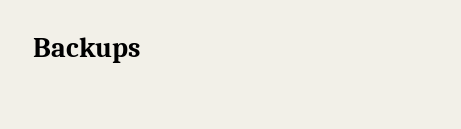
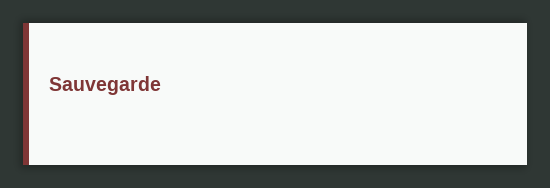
- Backups
+ Sauvegarde

